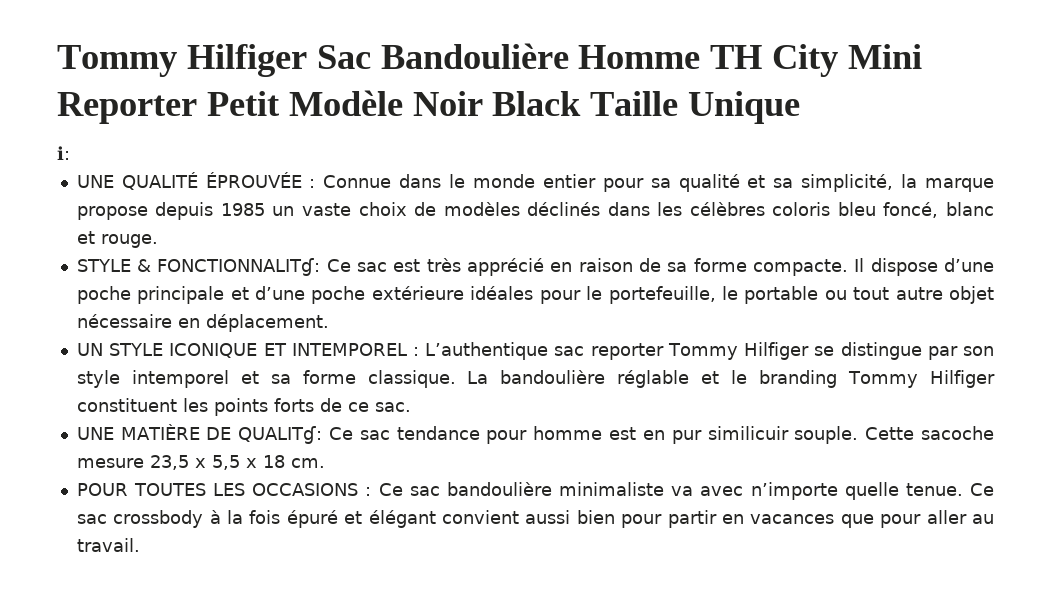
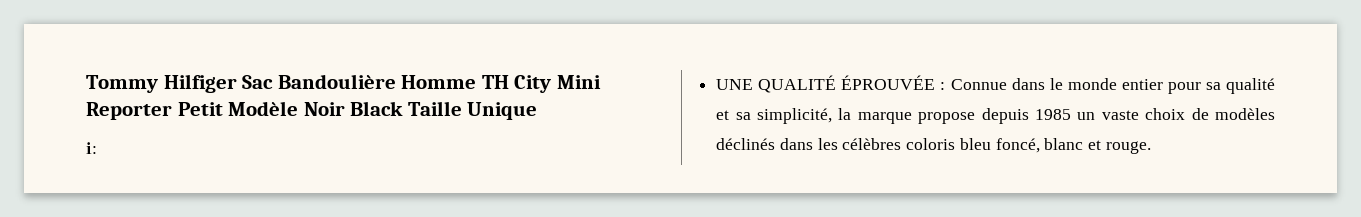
- STYLE & FONCTIONNALITɠ: Ce sac est très apprécié en raison de sa forme compacte. Il dispose d’une poche principale et d’une poche extérieure idéales pour le portefeuille, le portable ou tout autre objet nécessaire en déplacement.
- UN STYLE ICONIQUE ET INTEMPOREL : L’authentique sac reporter Tommy Hilfiger se distingue par son style intemporel et sa forme classique. La bandoulière réglable et le branding Tommy Hilfiger constituent les points forts de ce sac.
- UNE MATIÈRE DE QUALITɠ: Ce sac tendance pour homme est en pur similicuir souple. Cette sacoche mesure 23,5 x 5,5 x 18 cm.
- POUR TOUTES LES OCCASIONS : Ce sac bandoulière minimaliste va avec n’importe quelle tenue. Ce sac crossbody à la fois épuré et élégant convient aussi bien pour partir en vacances que pour aller au travail.

